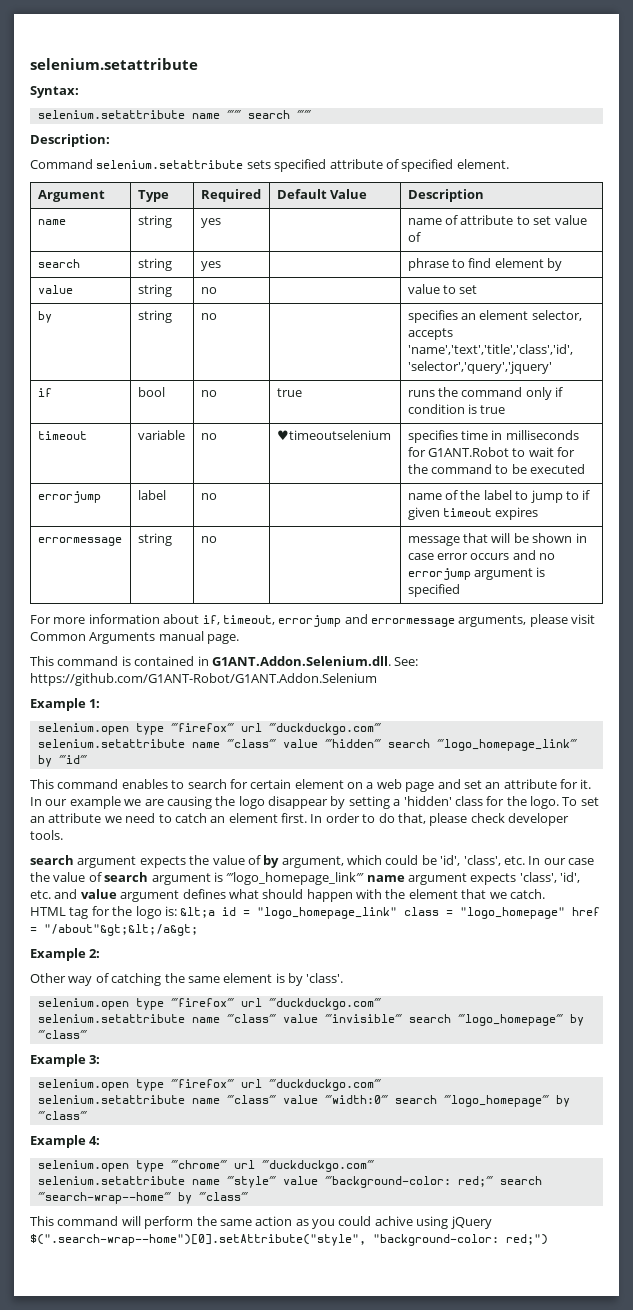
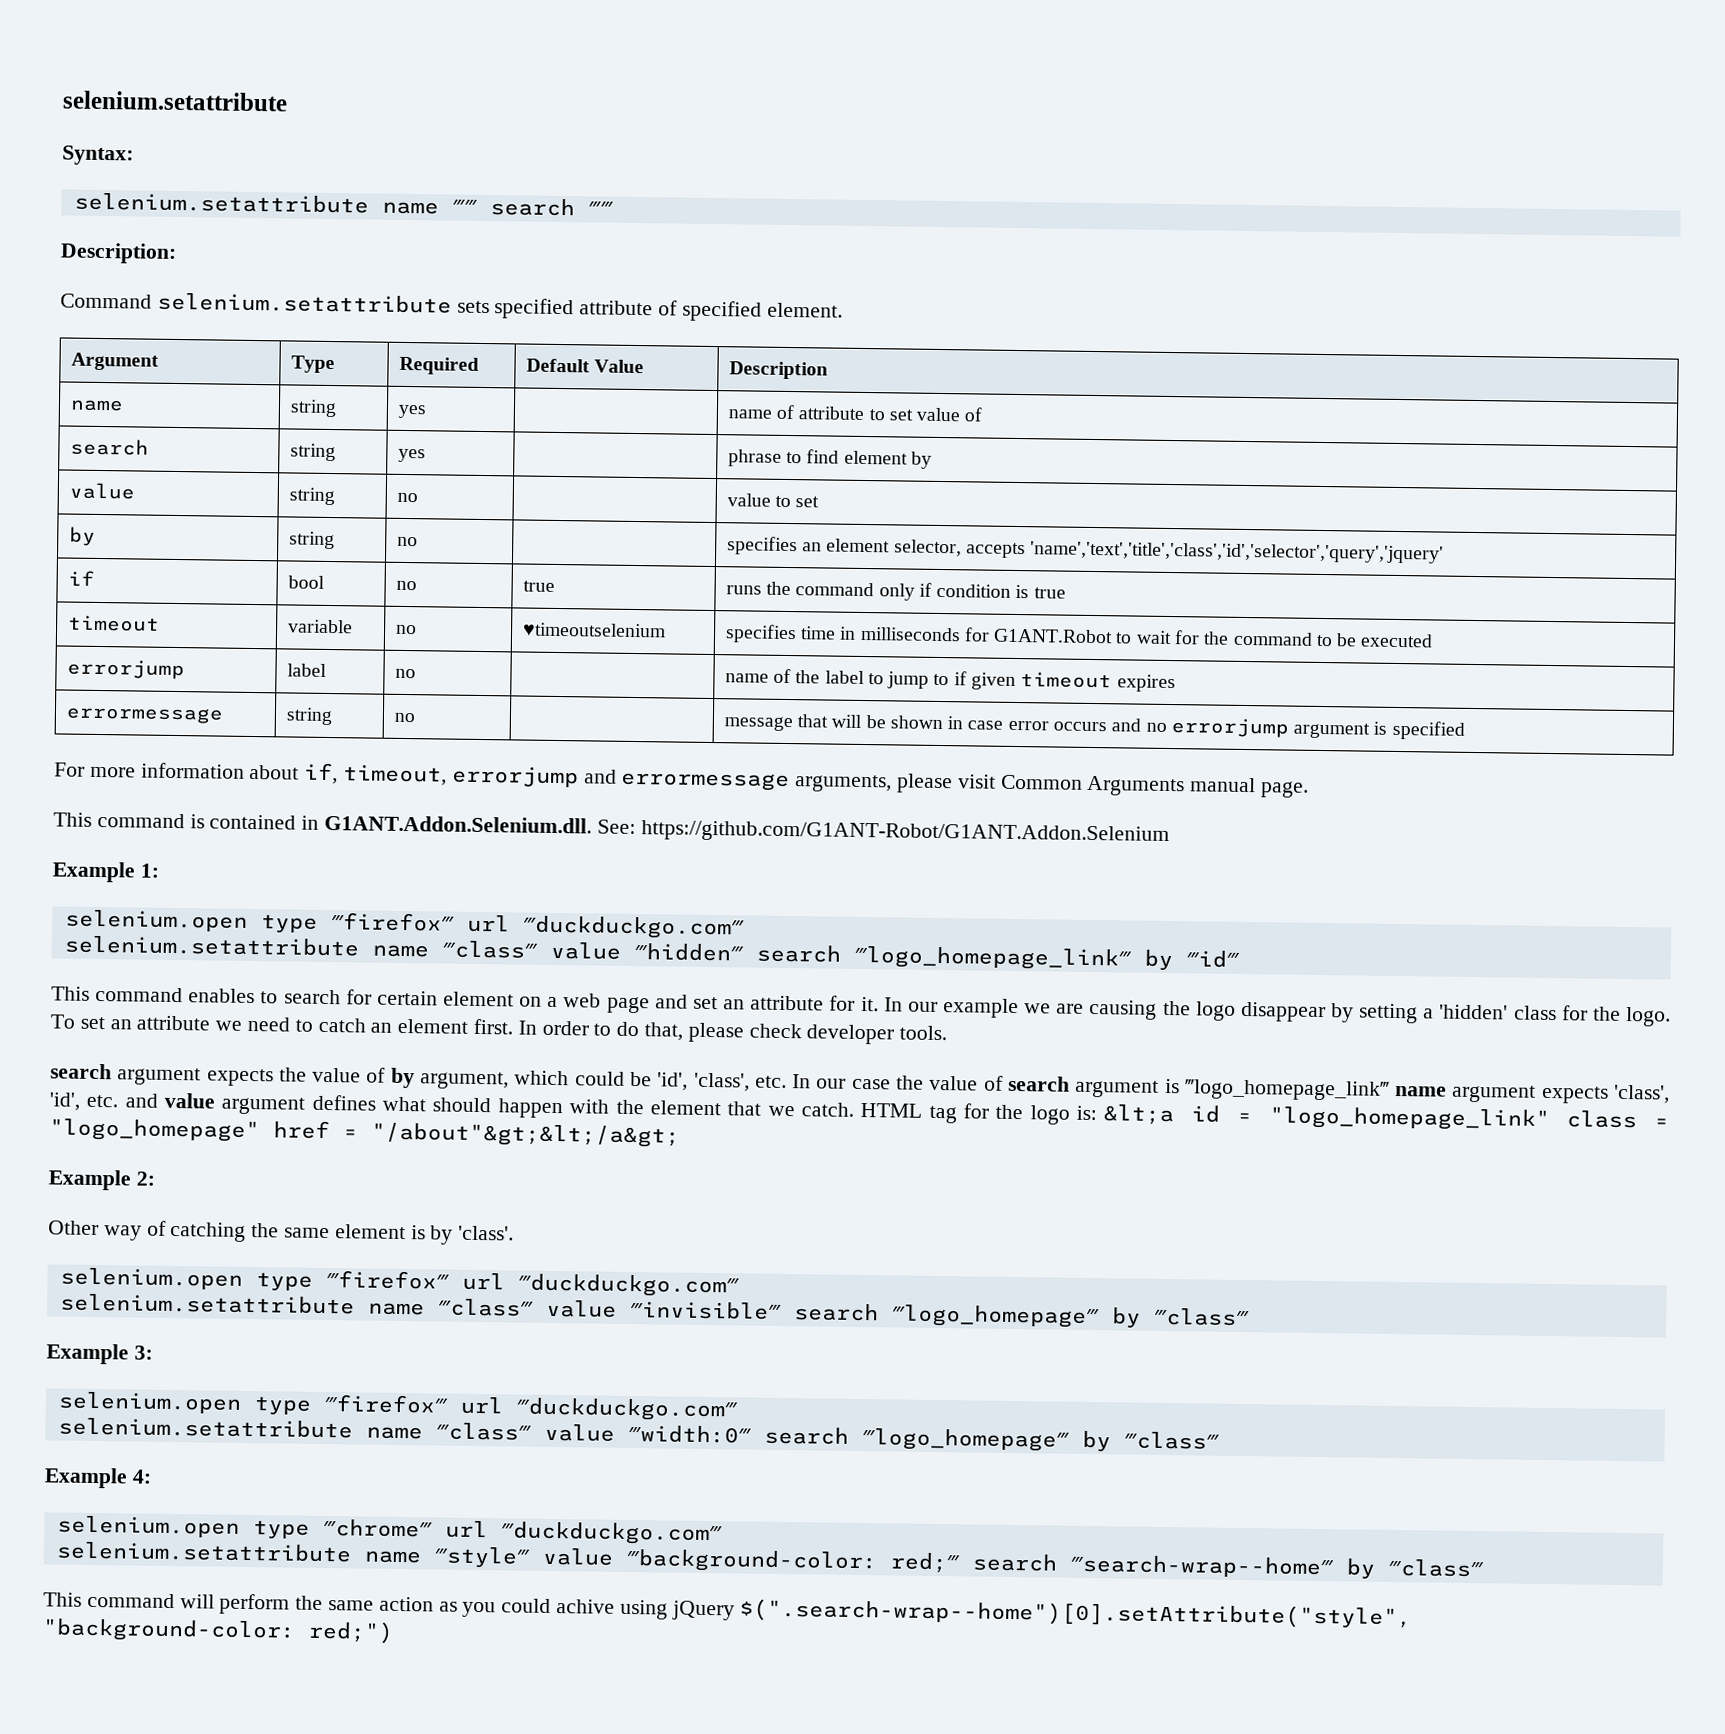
- search argument expects the value of by argument, which could be 'id', 'class', etc. In our case the value of search argument is ‴logo_homepage_link‴ name argument expects 'class', 'id', etc. and value argument defines what should happen with the element that we catch.
- HTML tag for the logo is: &lt;a id = "logo_homepage_link" class = "logo_homepage" href = "/about"&gt;&lt;/a&gt;
+ search argument expects the value of by argument, which could be 'id', 'class', etc. In our case the value of search argument is ‴logo_homepage_link‴ name argument expects 'class', 'id', etc. and value argument defines what should happen with the element that we catch. HTML tag for the logo is: &lt;a id = "logo_homepage_link" class = "logo_homepage" href = "/about"&gt;&lt;/a&gt;

